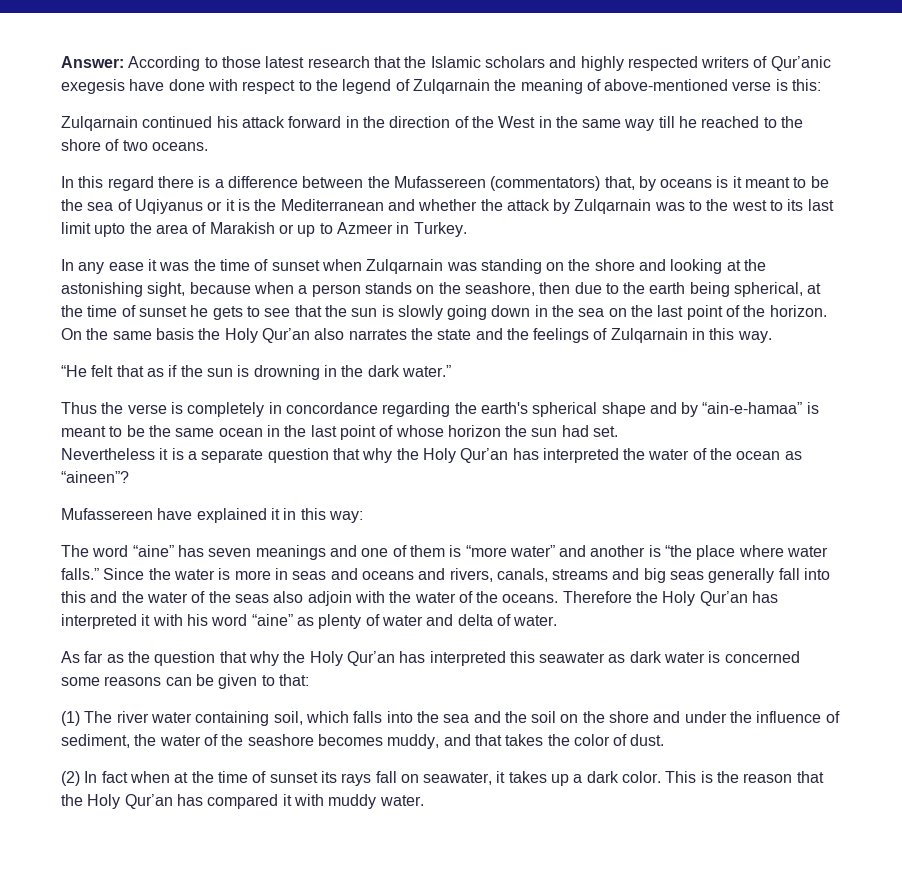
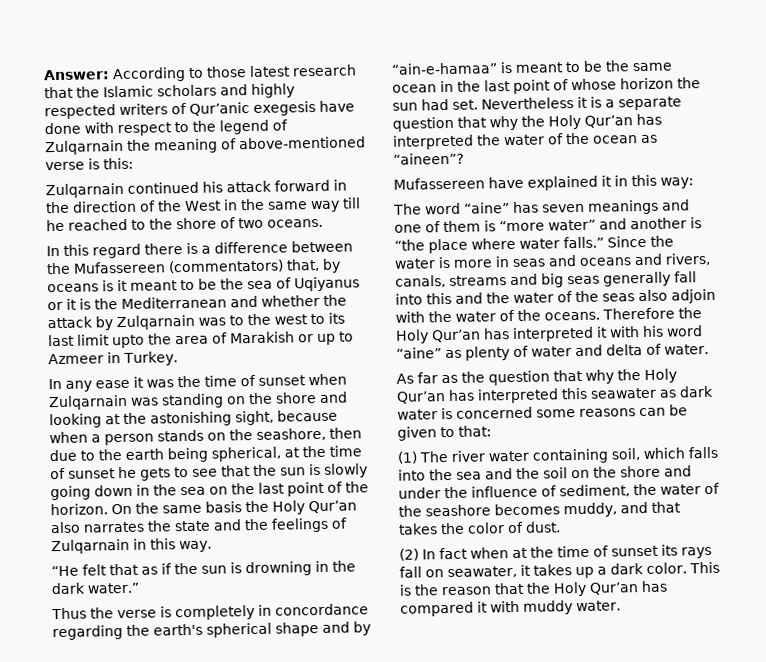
- Thus the verse is completely in concordance regarding the earth's spherical shape and by “ain-e-hamaa” is meant to be the same ocean in the last point of whose horizon the sun had set.
- Nevertheless it is a separate question that why the Holy Qur’an has interpreted the water of the ocean as “aineen”?
+ Thus the verse is completely in concordance regarding the earth's spherical shape and by “ain-e-hamaa” is meant to be the same ocean in the last point of whose horizon the sun had set. Nevertheless it is a separate question that why the Holy Qur’an has interpreted the water of the ocean as “aineen”?

